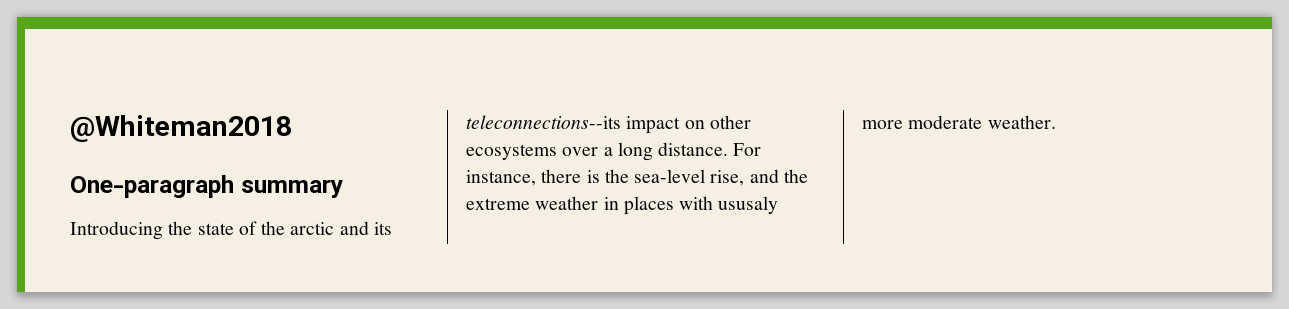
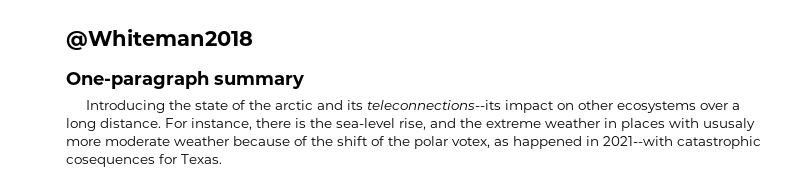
- For instance, there is the sea-level rise, and the extreme weather in places with ususaly more moderate weather.
+ For instance, there is the sea-level rise, and the extreme weather in places with ususaly more moderate weather because of the shift of the polar votex, as happened in 2021--with catastrophic cosequences for Texas.

